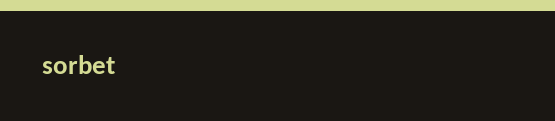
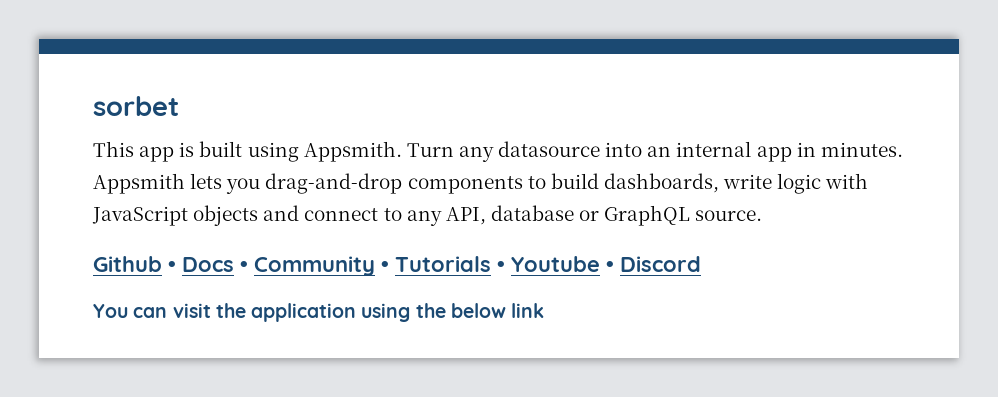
+ This app is built using Appsmith. Turn any datasource into an internal app in minutes. Appsmith lets you drag-and-drop components to build dashboards, write logic with JavaScript objects and connect to any API, database or GraphQL source.
+ Github • Docs • Community • Tutorials • Youtube • Discord
+ You can visit the application using the below link

